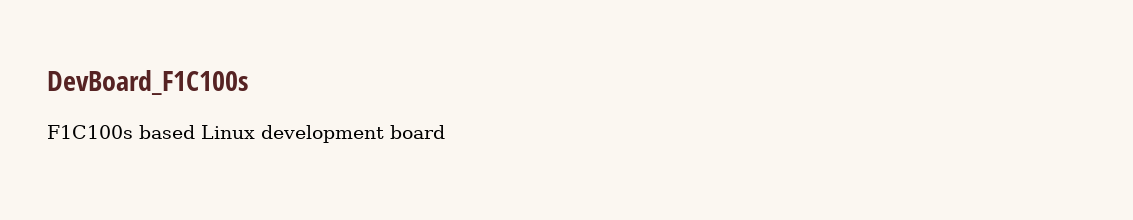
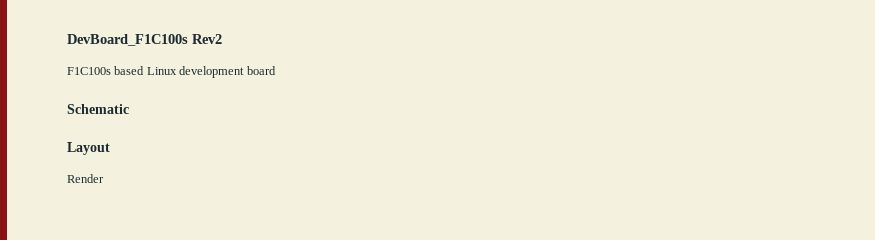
- DevBoard_F1C100s
+ DevBoard_F1C100s Rev2
+ Schematic
+ Layout
+ Render

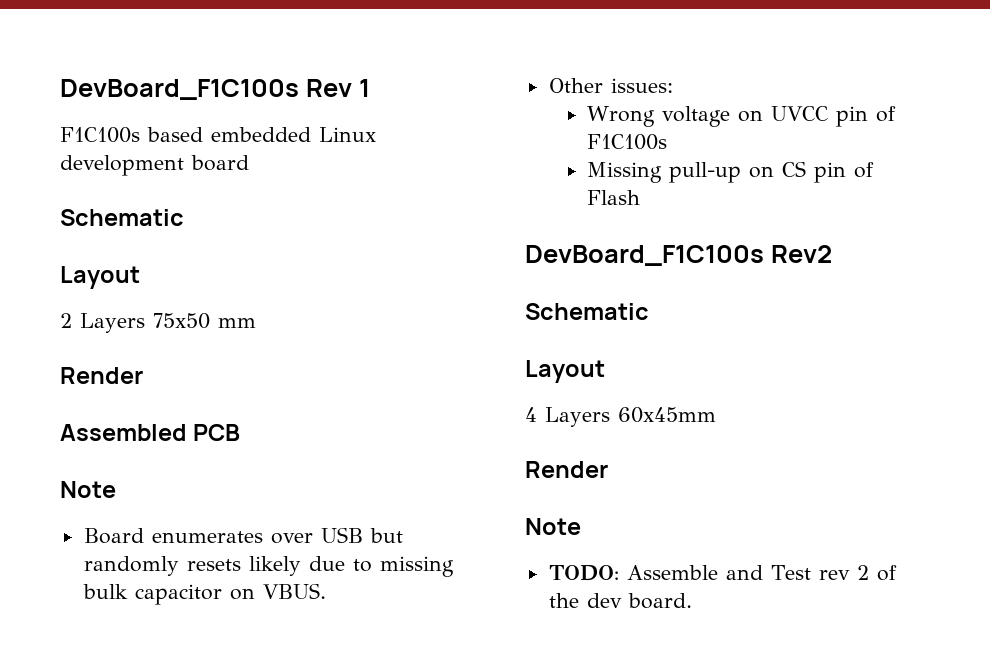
- DevBoard_F1C100s Rev2
+ DevBoard_F1C100s Rev 1
- F1C100s based Linux development board
+ F1C100s based embedded Linux development board
+ 2 Layers 75x50 mm
  Render
+ Assembled PCB
+ Note
+ Board enumerates over USB but randomly resets likely due to missing bulk capacitor on VBUS.
+ Other issues:
+ Wrong voltage on UVCC pin of F1C100s
+ Missing pull-up on CS pin of Flash
+ DevBoard_F1C100s Rev2
+ Schematic
+ Layout
+ 4 Layers 60x45mm
+ Render
+ Note
+ TODO: Assemble and Test rev 2 of the dev board.

